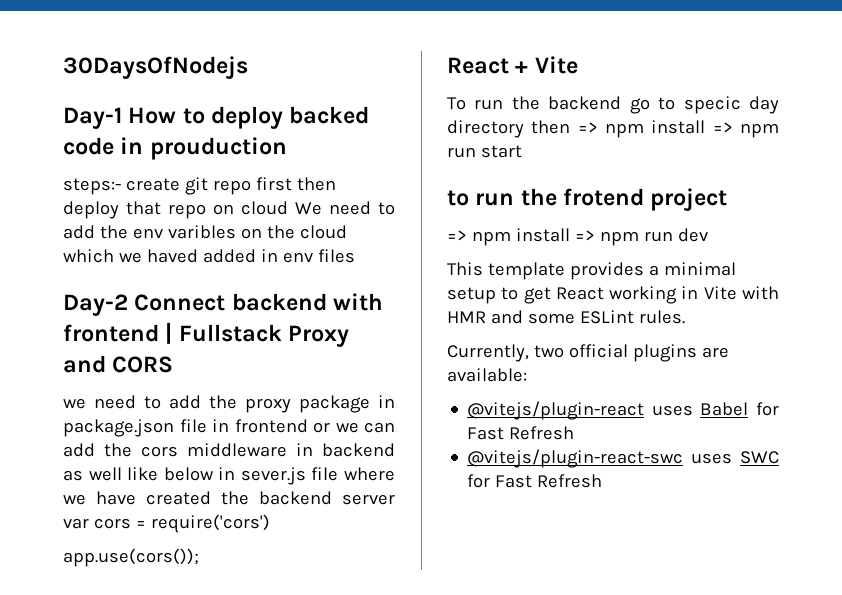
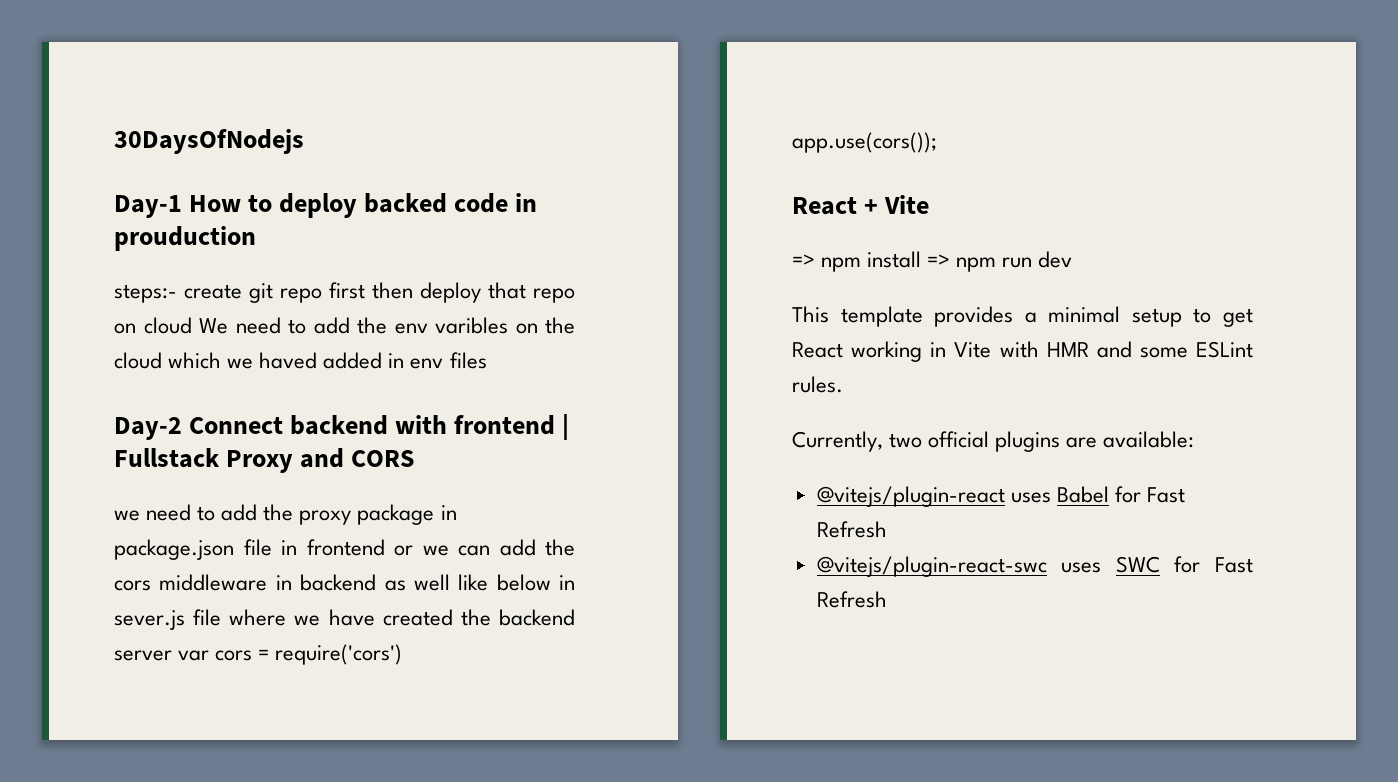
- To run the backend go to specic day directory then => npm install => npm run start
- to run the frotend project

